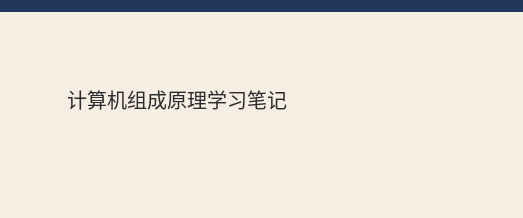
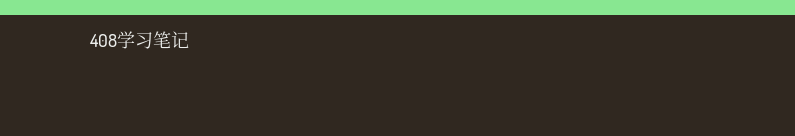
- 计算机组成原理学习笔记
+ 408学习笔记

